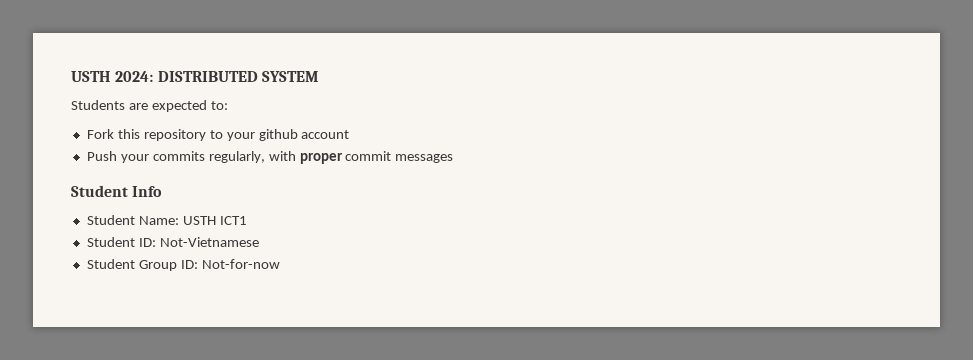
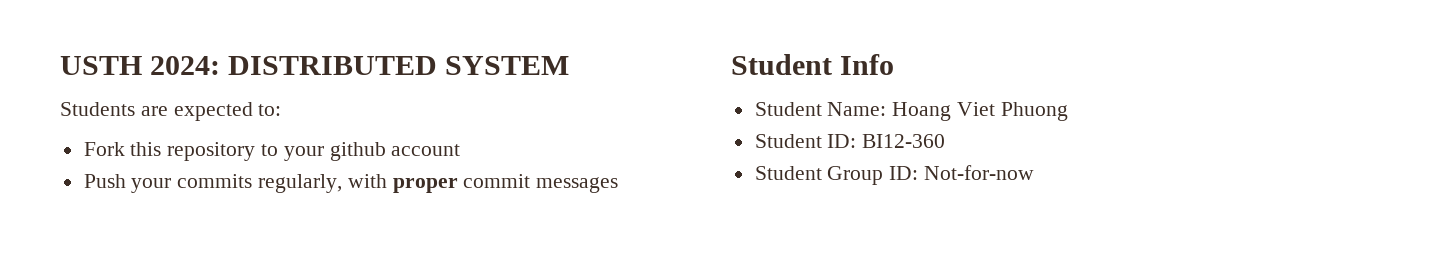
- Student Name: USTH ICT1
+ Student Name: Hoang Viet Phuong
- Student ID: Not-Vietnamese
+ Student ID: BI12-360

